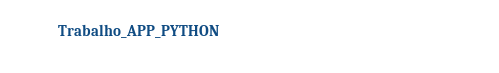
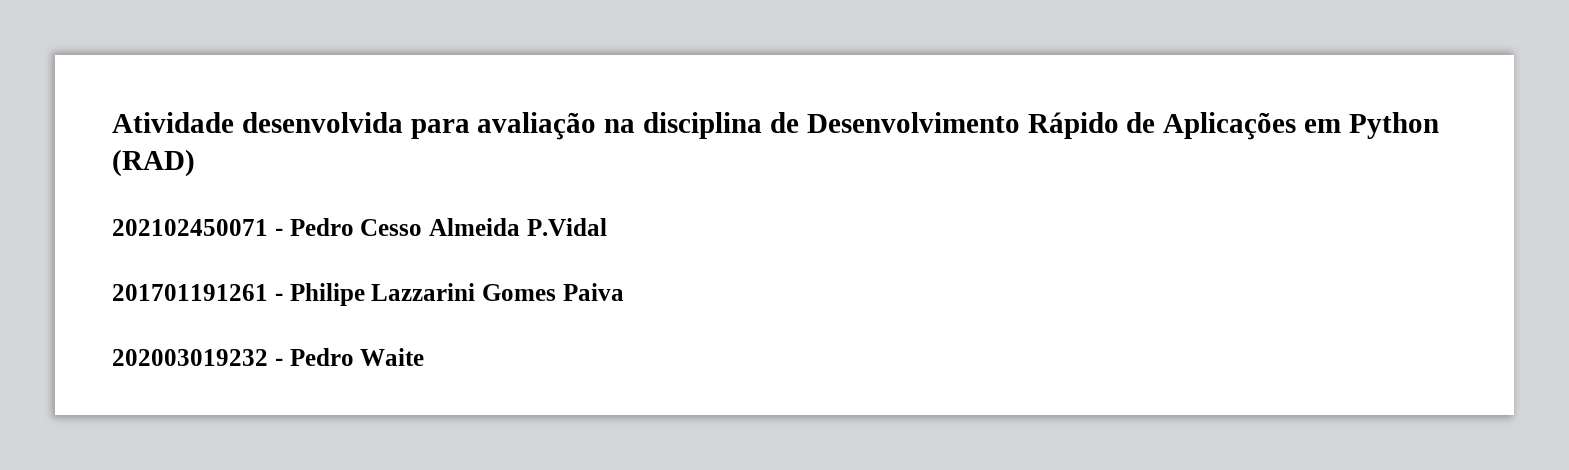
- Trabalho_APP_PYTHON
+ Atividade desenvolvida para avaliação na disciplina de Desenvolvimento Rápido de Aplicações em Python (RAD)
+ 202102450071 - Pedro Cesso Almeida P.Vidal
+ 201701191261 - Philipe Lazzarini Gomes Paiva
+ 202003019232 - Pedro Waite

